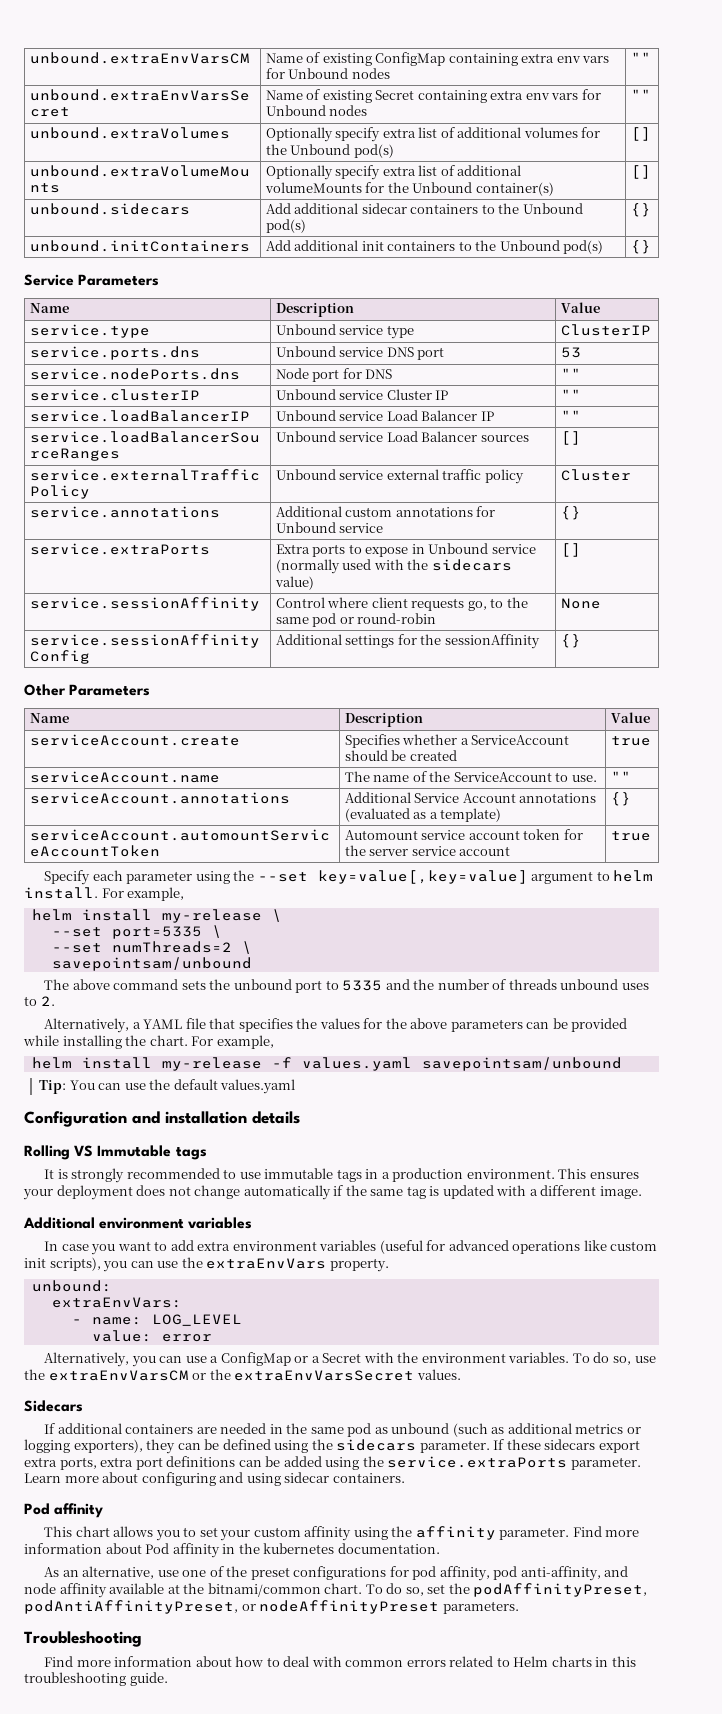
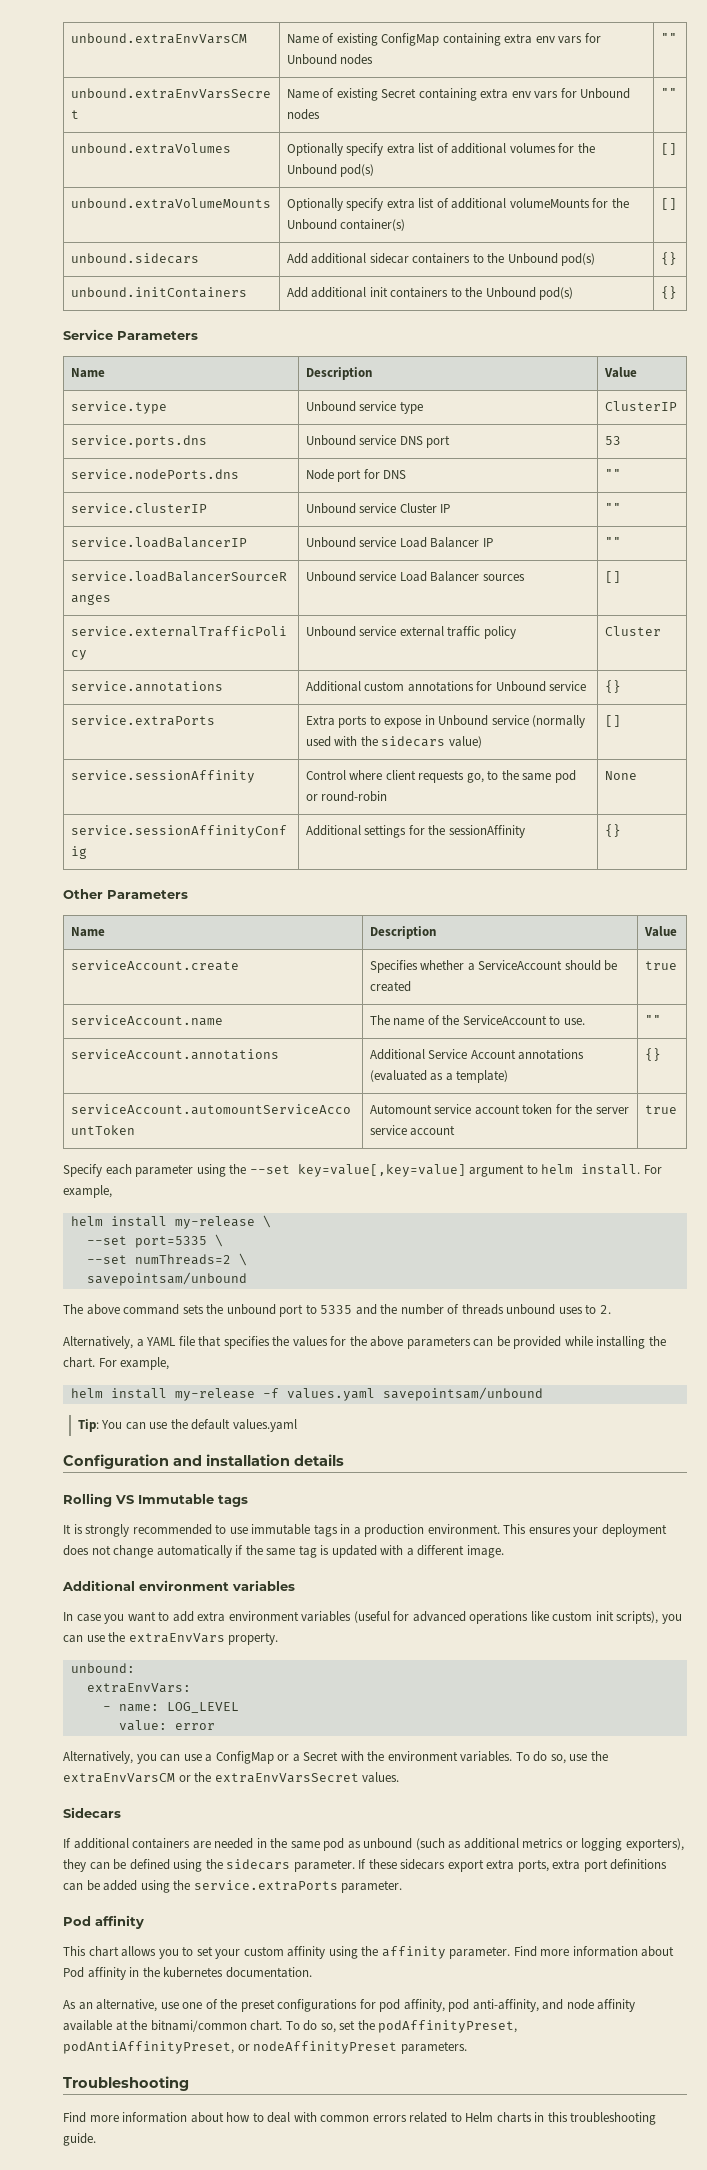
- Learn more about configuring and using sidecar containers.

